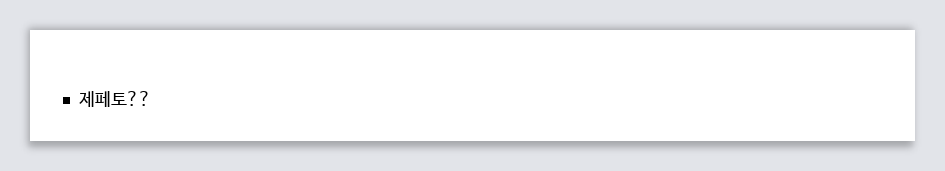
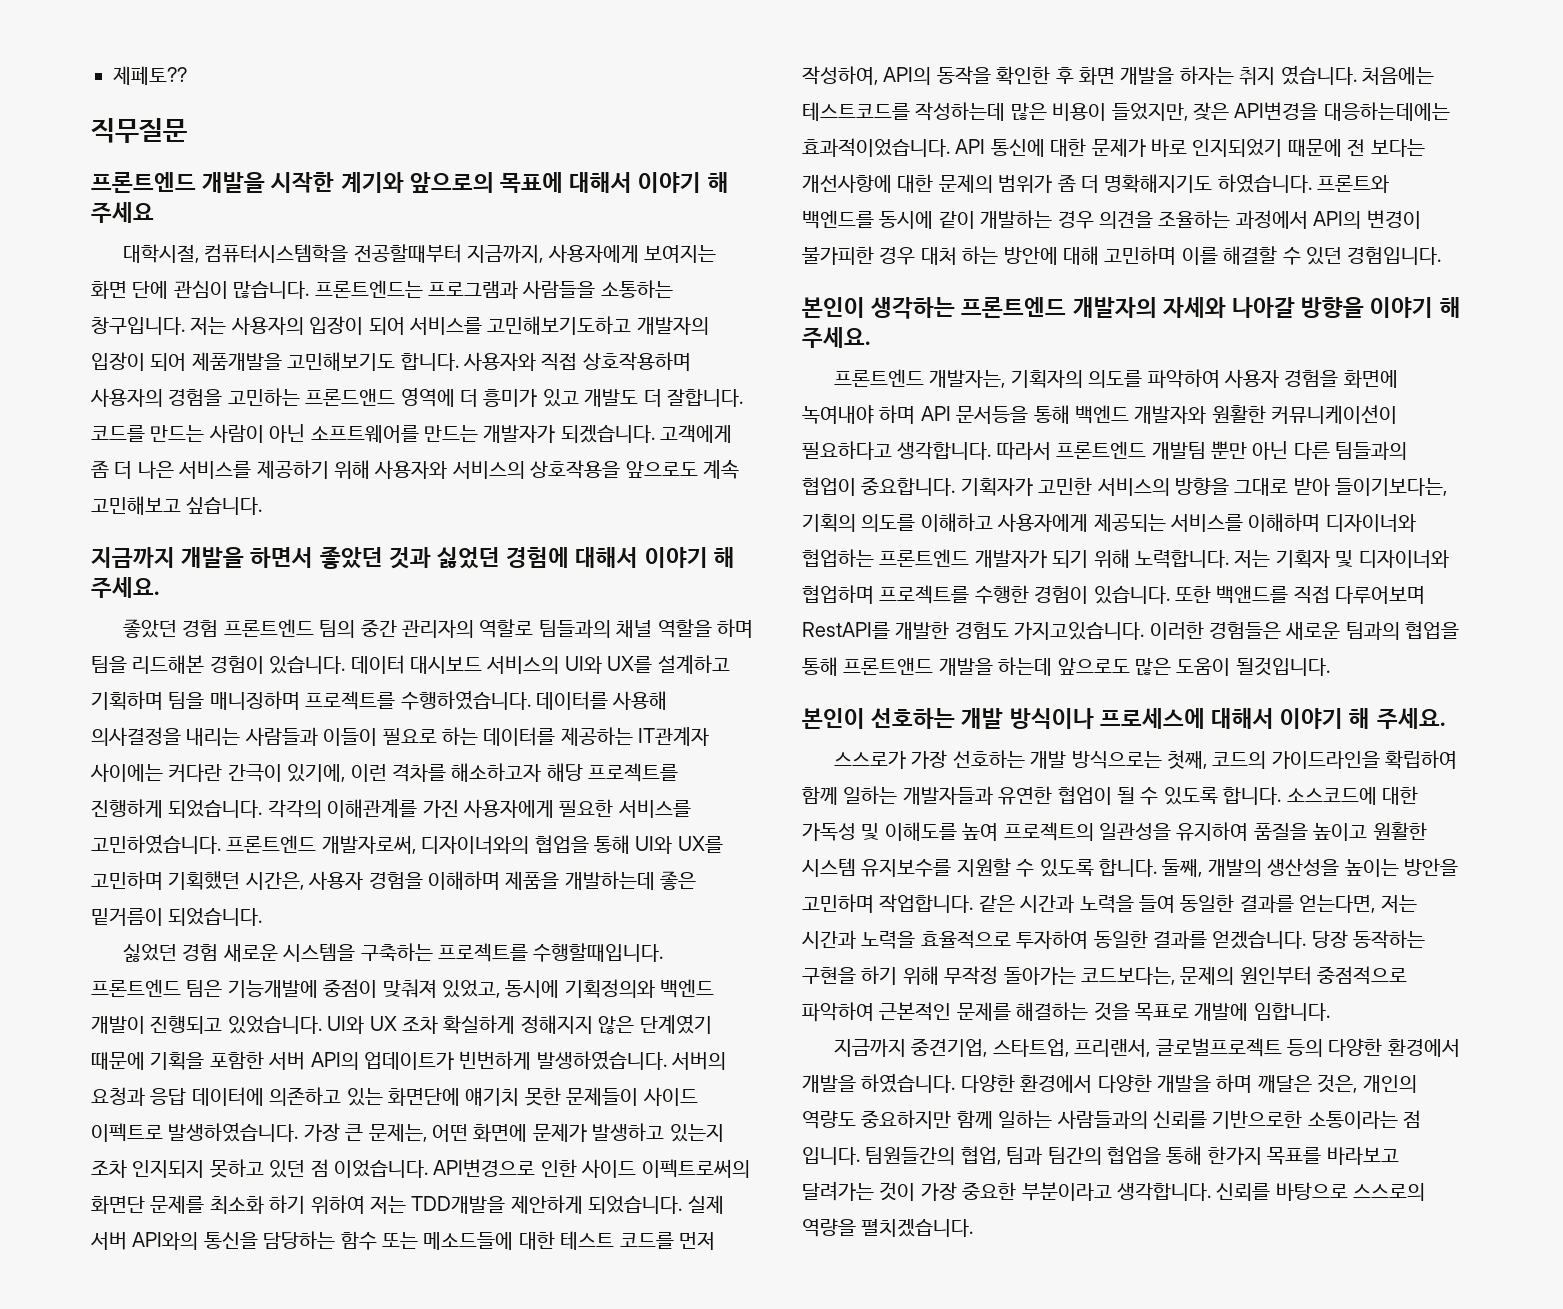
+ 직무질문
+ 프론트엔드 개발을 시작한 계기와 앞으로의 목표에 대해서 이야기 해 주세요
+ 대학시절, 컴퓨터시스템학을 전공할때부터 지금까지, 사용자에게 보여지는 화면 단에 관심이 많습니다. 프론트엔드는 프로그램과 사람들을 소통하는 창구입니다. 저는 사용자의 입장이 되어 서비스를 고민해보기도하고 개발자의 입장이 되어 제품개발을 고민해보기도 합니다. 사용자와 직접 상호작용하며 사용자의 경험을 고민하는 프론드앤드 영역에 더 흥미가 있고 개발도 더 잘합니다. 코드를 만드는 사람이 아닌 소프트웨어를 만드는 개발자가 되겠습니다. 고객에게 좀 더 나은 서비스를 제공하기 위해 사용자와 서비스의 상호작용을 앞으로도 계속 고민해보고 싶습니다.
+ 지금까지 개발을 하면서 좋았던 것과 싫었던 경험에 대해서 이야기 해 주세요.
+ 좋았던 경험 프론트엔드 팀의 중간 관리자의 역할로 팀들과의 채널 역할을 하며 팀을 리드해본 경험이 있습니다. 데이터 대시보드 서비스의 UI와 UX를 설계하고 기획하며 팀을 매니징하며 프로젝트를 수행하였습니다. 데이터를 사용해 의사결정을 내리는 사람들과 이들이 필요로 하는 데이터를 제공하는 IT관계자 사이에는 커다란 간극이 있기에, 이런 격차를 해소하고자 해당 프로젝트를 진행하게 되었습니다. 각각의 이해관계를 가진 사용자에게 필요한 서비스를 고민하였습니다. 프론트엔드 개발자로써, 디자이너와의 협업을 통해 UI와 UX를 고민하며 기획했던 시간은, 사용자 경험을 이해하며 제품을 개발하는데 좋은 밑거름이 되었습니다.
+ 싫었던 경험 새로운 시스템을 구축하는 프로젝트를 수행할때입니다. 프론트엔드 팀은 기능개발에 중점이 맞춰져 있었고, 동시에 기획정의와 백엔드 개발이 진행되고 있었습니다. UI와 UX 조차 확실하게 정해지지 않은 단계였기 때문에 기획을 포함한 서버 API의 업데이트가 빈번하게 발생하였습니다. 서버의 요청과 응답 데이터에 의존하고 있는 화면단에 얘기치 못한 문제들이 사이드 이펙트로 발생하였습니다. 가장 큰 문제는, 어떤 화면에 문제가 발생하고 있는지 조차 인지되지 못하고 있던 점 이었습니다. API변경으로 인한 사이드 이펙트로써의 화면단 문제를 최소화 하기 위하여 저는 TDD개발을 제안하게 되었습니다. 실제 서버 API와의 통신을 담당하는 함수 또는 메소드들에 대한 테스트 코드를 먼저 작성하여, API의 동작을 확인한 후 화면 개발을 하자는 취지 였습니다. 처음에는 테스트코드를 작성하는데 많은 비용이 들었지만, 잦은 API변경을 대응하는데에는 효과적이었습니다. API 통신에 대한 문제가 바로 인지되었기 때문에 전 보다는 개선사항에 대한 문제의 범위가 좀 더 명확해지기도 하였습니다. 프론트와 백엔드를 동시에 같이 개발하는 경우 의견을 조율하는 과정에서 API의 변경이 불가피한 경우 대처 하는 방안에 대해 고민하며 이를 해결할 수 있던 경험입니다.
+ 본인이 생각하는 프론트엔드 개발자의 자세와 나아갈 방향을 이야기 해 주세요.
+ 프론트엔드 개발자는, 기획자의 의도를 파악하여 사용자 경험을 화면에 녹여내야 하며 API 문서등을 통해 백엔드 개발자와 원활한 커뮤니케이션이 필요하다고 생각합니다. 따라서 프론트엔드 개발팀 뿐만 아닌 다른 팀들과의 협업이 중요합니다. 기획자가 고민한 서비스의 방향을 그대로 받아 들이기보다는, 기획의 의도를 이해하고 사용자에게 제공되는 서비스를 이해하며 디자이너와 협업하는 프론트엔드 개발자가 되기 위해 노력합니다. 저는 기획자 및 디자이너와 협업하며 프로젝트를 수행한 경험이 있습니다. 또한 백앤드를 직접 다루어보며 RestAPI를 개발한 경험도 가지고있습니다. 이러한 경험들은 새로운 팀과의 협업을 통해 프론트앤드 개발을 하는데 앞으로도 많은 도움이 될것입니다.
+ 본인이 선호하는 개발 방식이나 프로세스에 대해서 이야기 해 주세요.
+ 스스로가 가장 선호하는 개발 방식으로는 첫째, 코드의 가이드라인을 확립하여 함께 일하는 개발자들과 유연한 협업이 될 수 있도록 합니다. 소스코드에 대한 가독성 및 이해도를 높여 프로젝트의 일관성을 유지하여 품질을 높이고 원활한 시스템 유지보수를 지원할 수 있도록 합니다. 둘째, 개발의 생산성을 높이는 방안을 고민하며 작업합니다. 같은 시간과 노력을 들여 동일한 결과를 얻는다면, 저는 시간과 노력을 효율적으로 투자하여 동일한 결과를 얻겠습니다. 당장 동작하는 구현을 하기 위해 무작정 돌아가는 코드보다는, 문제의 원인부터 중점적으로 파악하여 근본적인 문제를 해결하는 것을 목표로 개발에 임합니다.
+ 지금까지 중견기업, 스타트업, 프리랜서, 글로벌프로젝트 등의 다양한 환경에서 개발을 하였습니다. 다양한 환경에서 다양한 개발을 하며 깨달은 것은, 개인의 역량도 중요하지만 함께 일하는 사람들과의 신뢰를 기반으로한 소통이라는 점 입니다. 팀원들간의 협업, 팀과 팀간의 협업을 통해 한가지 목표를 바라보고 달려가는 것이 가장 중요한 부분이라고 생각합니다. 신뢰를 바탕으로 스스로의 역량을 펼치겠습니다.

